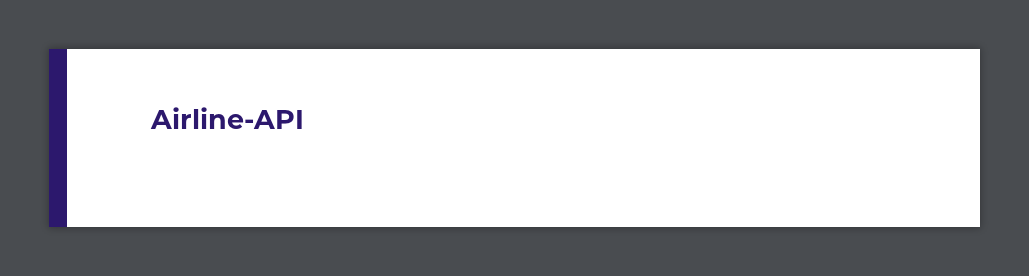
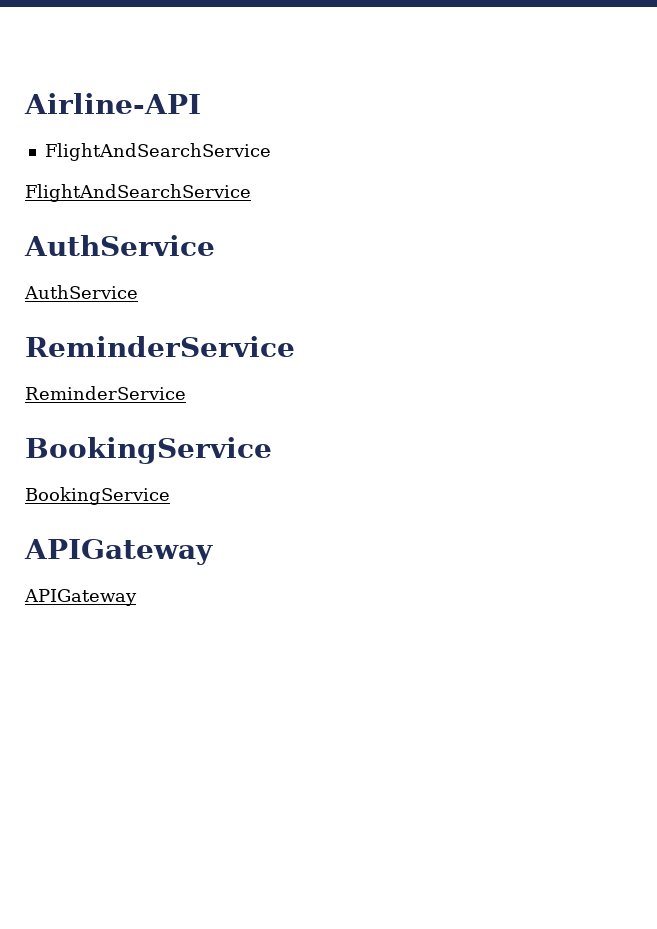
  Airline-API
+ FlightAndSearchService
+ FlightAndSearchService
+ AuthService
+ AuthService
+ ReminderService
+ ReminderService
+ BookingService
+ BookingService
+ APIGateway
+ APIGateway

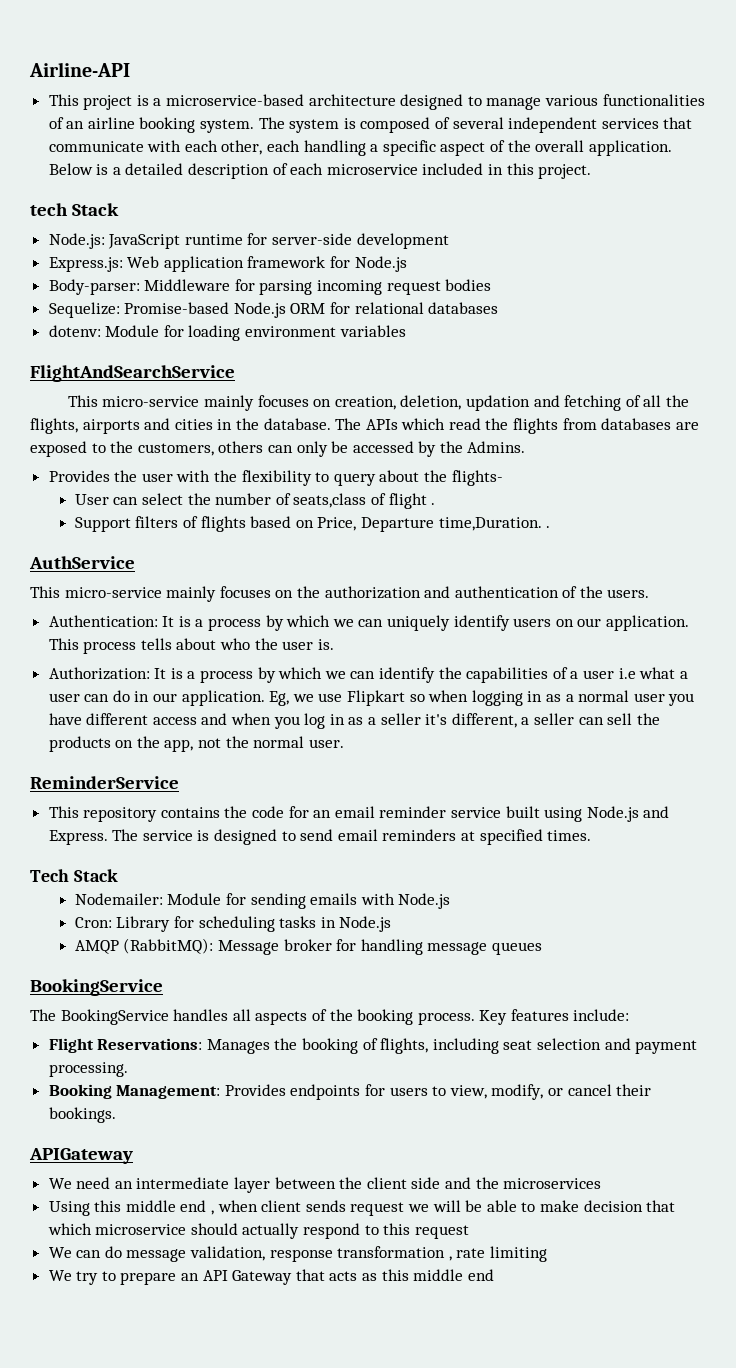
  Airline-API
+ This project is a microservice-based architecture designed to manage various functionalities of an airline booking system. The system is composed of several independent services that communicate with each other, each handling a specific aspect of the overall application. Below is a detailed description of each microservice included in this project.
+ tech Stack
+ Node.js: JavaScript runtime for server-side development
+ Express.js: Web application framework for Node.js
+ Body-parser: Middleware for parsing incoming request bodies
+ Sequelize: Promise-based Node.js ORM for relational databases
+ dotenv: Module for loading environment variables
  FlightAndSearchService
- FlightAndSearchService
+ This micro-service mainly focuses on creation, deletion, updation and fetching of all the flights, airports and cities in the database. The APIs which read the flights from databases are exposed to the customers, others can only be accessed by the Admins.
+ Provides the user with the flexibility to query about the flights-
+ User can select the number of seats,class of flight .
+ Support filters of flights based on Price, Departure time,Duration. .
  AuthService
- AuthService
+ This micro-service mainly focuses on the authorization and authentication of the users.
+ Authentication: It is a process by which we can uniquely identify users on our application. This process tells about who the user is.
+ Authorization: It is a process by which we can identify the capabilities of a user i.e what a user can do in our application. Eg, we use Flipkart so when logging in as a normal user you have different access and when you log in as a seller it's different, a seller can sell the products on the app, not the normal user.
  ReminderService
- ReminderService
+ This repository contains the code for an email reminder service built using Node.js and Express. The service is designed to send email reminders at specified times.
+ Tech Stack
+ Nodemailer: Module for sending emails with Node.js
+ Cron: Library for scheduling tasks in Node.js
+ AMQP (RabbitMQ): Message broker for handling message queues
  BookingService
- BookingService
+ The BookingService handles all aspects of the booking process. Key features include:
+ Flight Reservations: Manages the booking of flights, including seat selection and payment processing.
+ Booking Management: Provides endpoints for users to view, modify, or cancel their bookings.
  APIGateway
- APIGateway
+ We need an intermediate layer between the client side and the microservices
+ Using this middle end , when client sends request we will be able to make decision that which microservice should actually respond to this request
+ We can do message validation, response transformation , rate limiting
+ We try to prepare an API Gateway that acts as this middle end

